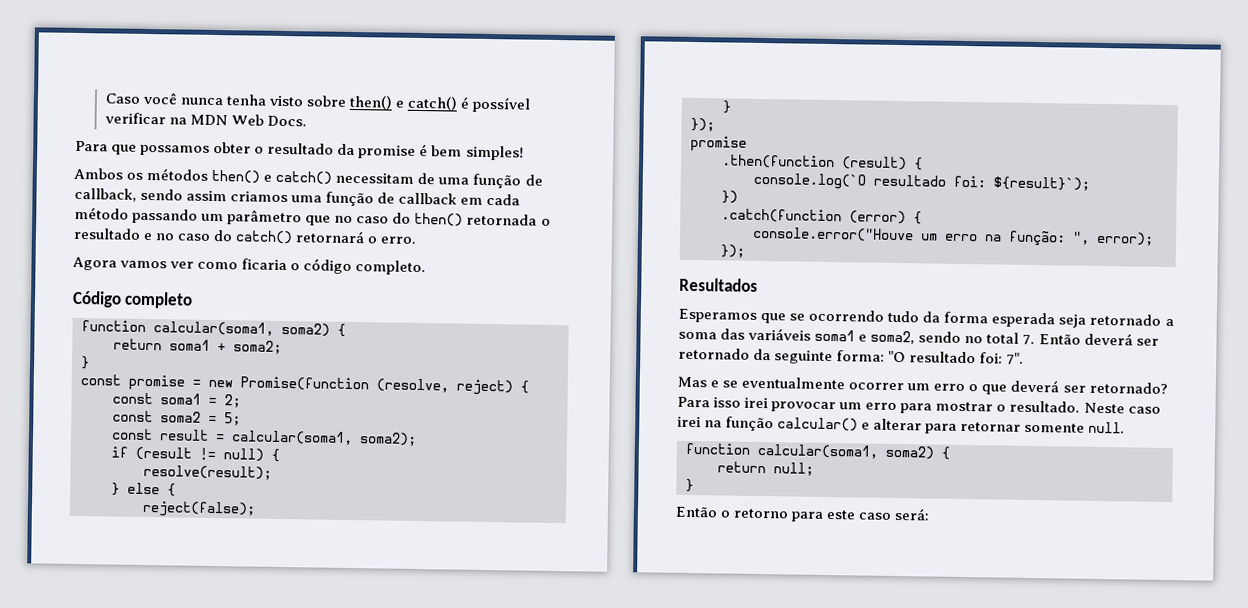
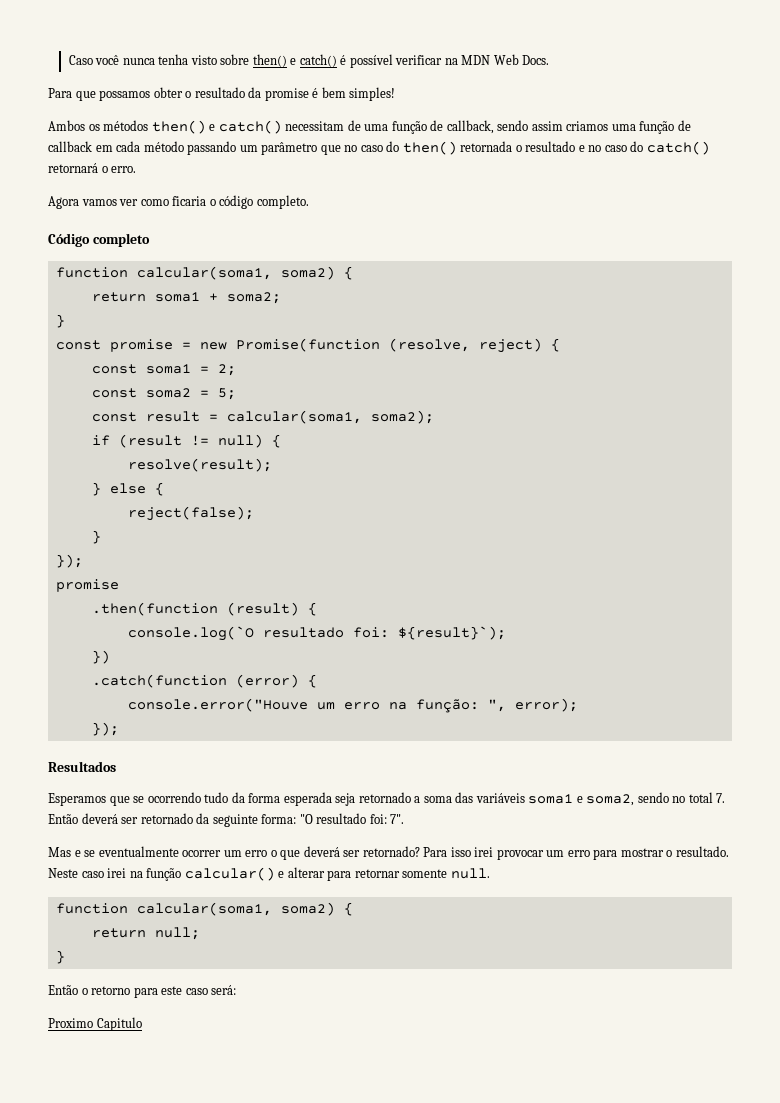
+ Proximo Capitulo

